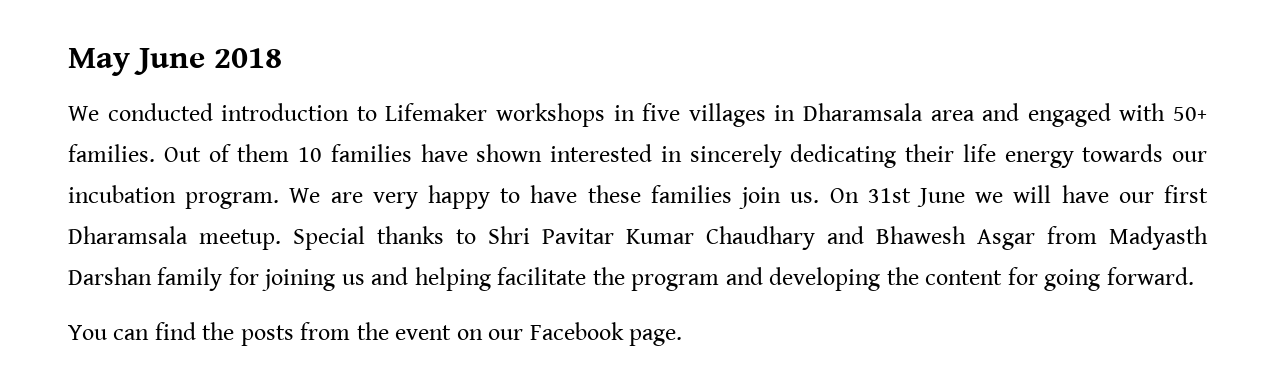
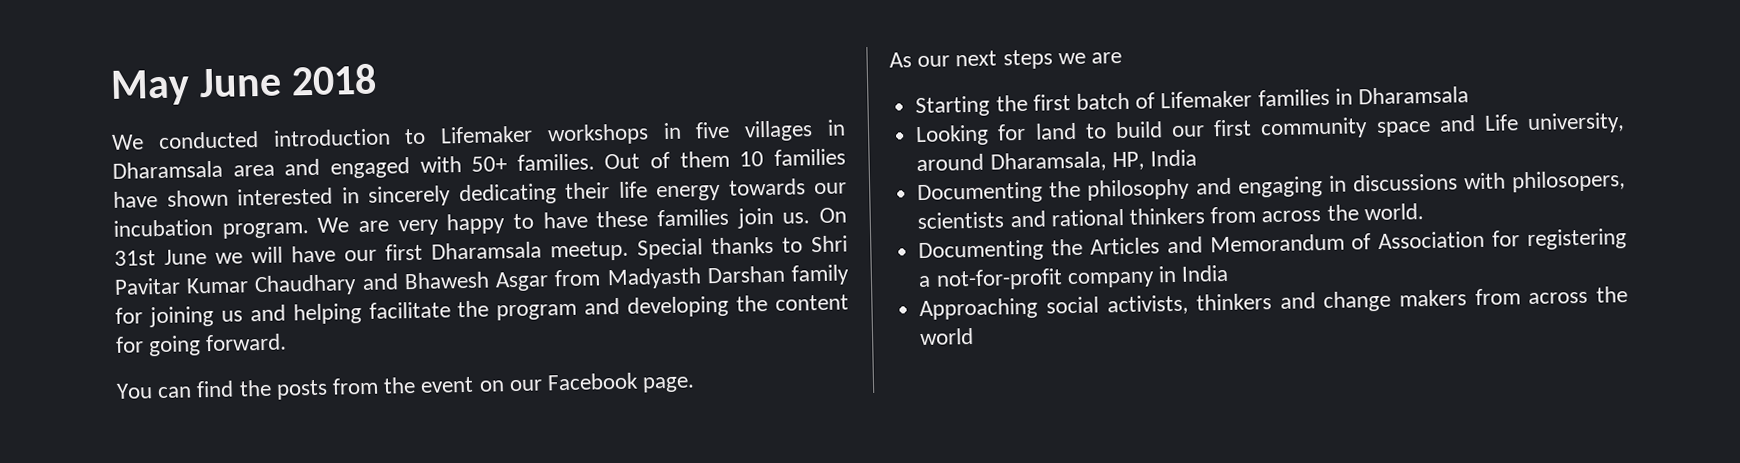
+ As our next steps we are
+ Starting the first batch of Lifemaker families in Dharamsala
+ Looking for land to build our first community space and Life university, around Dharamsala, HP, India
+ Documenting the philosophy and engaging in discussions with philosopers, scientists and rational thinkers from across the world.
+ Documenting the Articles and Memorandum of Association for registering a not-for-profit company in India
+ Approaching social activists, thinkers and change makers from across the world

